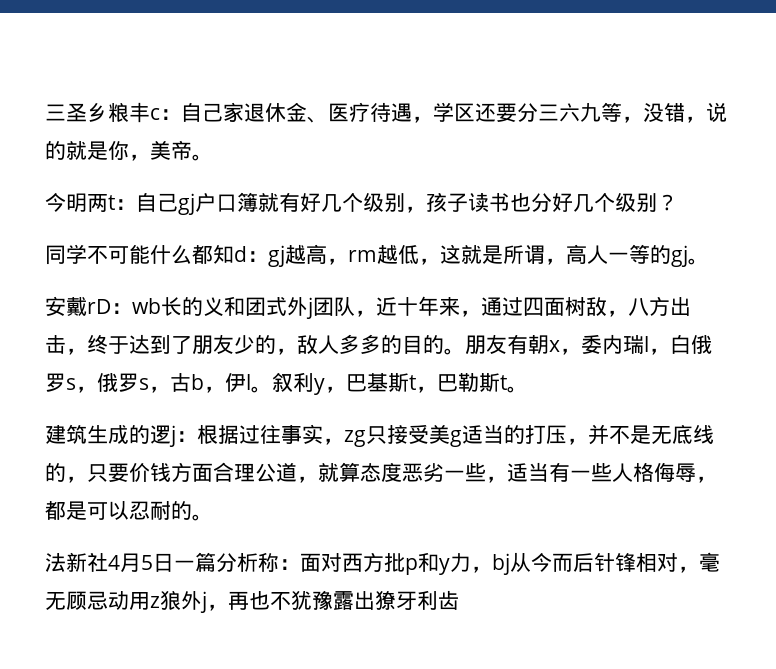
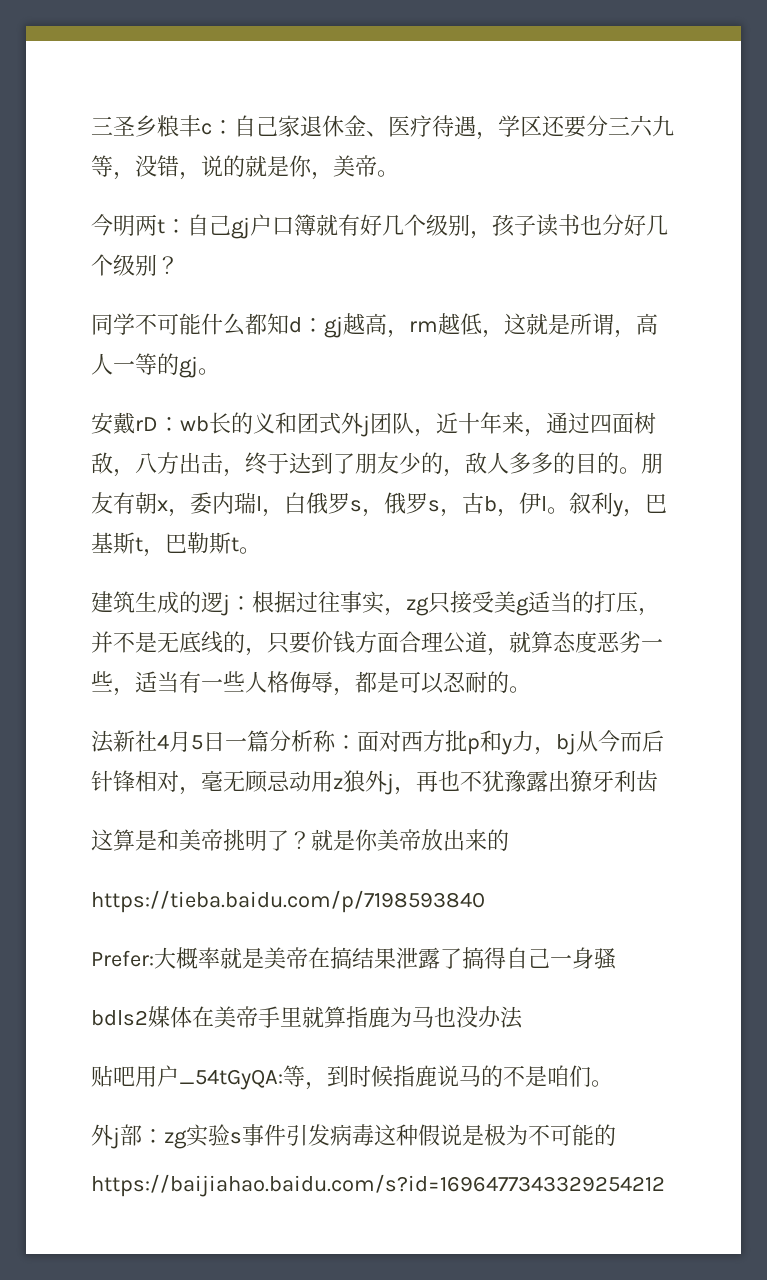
+ 这算是和美帝挑明了？就是你美帝放出来的
+ https://tieba.baidu.com/p/7198593840
+ Prefer:大概率就是美帝在搞结果泄露了搞得自己一身骚
+ bdls2媒体在美帝手里就算指鹿为马也没办法
+ 贴吧用户_54tGyQA:等，到时候指鹿说马的不是咱们。
+ 外j部：zg实验s事件引发病毒这种假说是极为不可能的
+ https://baijiahao.baidu.com/s?id=1696477343329254212

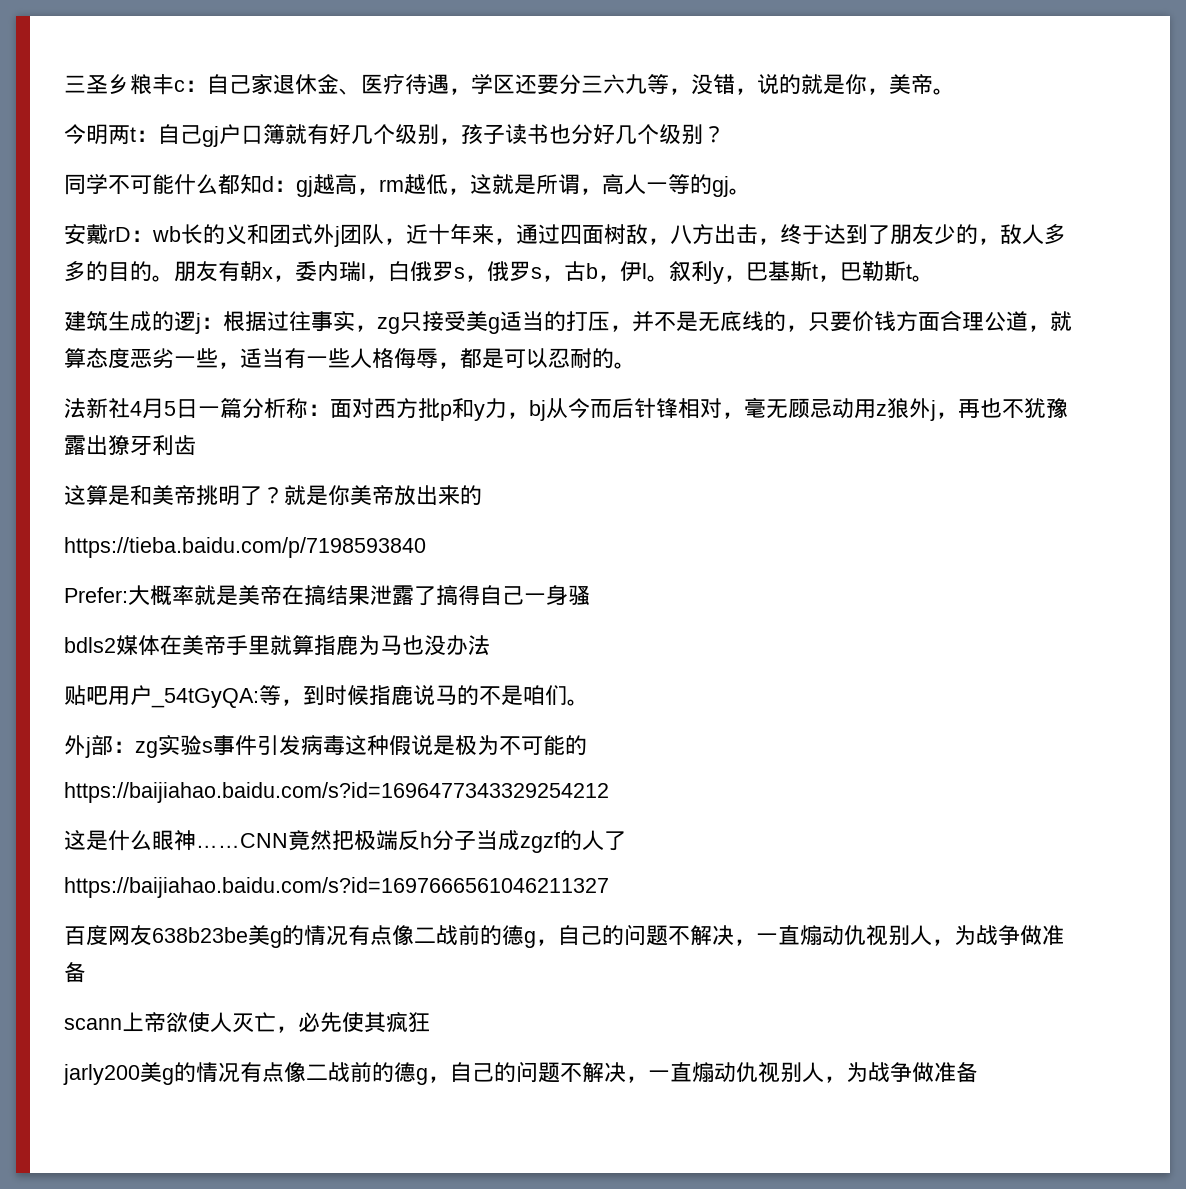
+ 这是什么眼神……CNN竟然把极端反h分子当成zgzf的人了
+ https://baijiahao.baidu.com/s?id=1697666561046211327
+ 百度网友638b23be美g的情况有点像二战前的德g，自己的问题不解决，一直煽动仇视别人，为战争做准备
+ scann上帝欲使人灭亡，必先使其疯狂
+ jarly200美g的情况有点像二战前的德g，自己的问题不解决，一直煽动仇视别人，为战争做准备

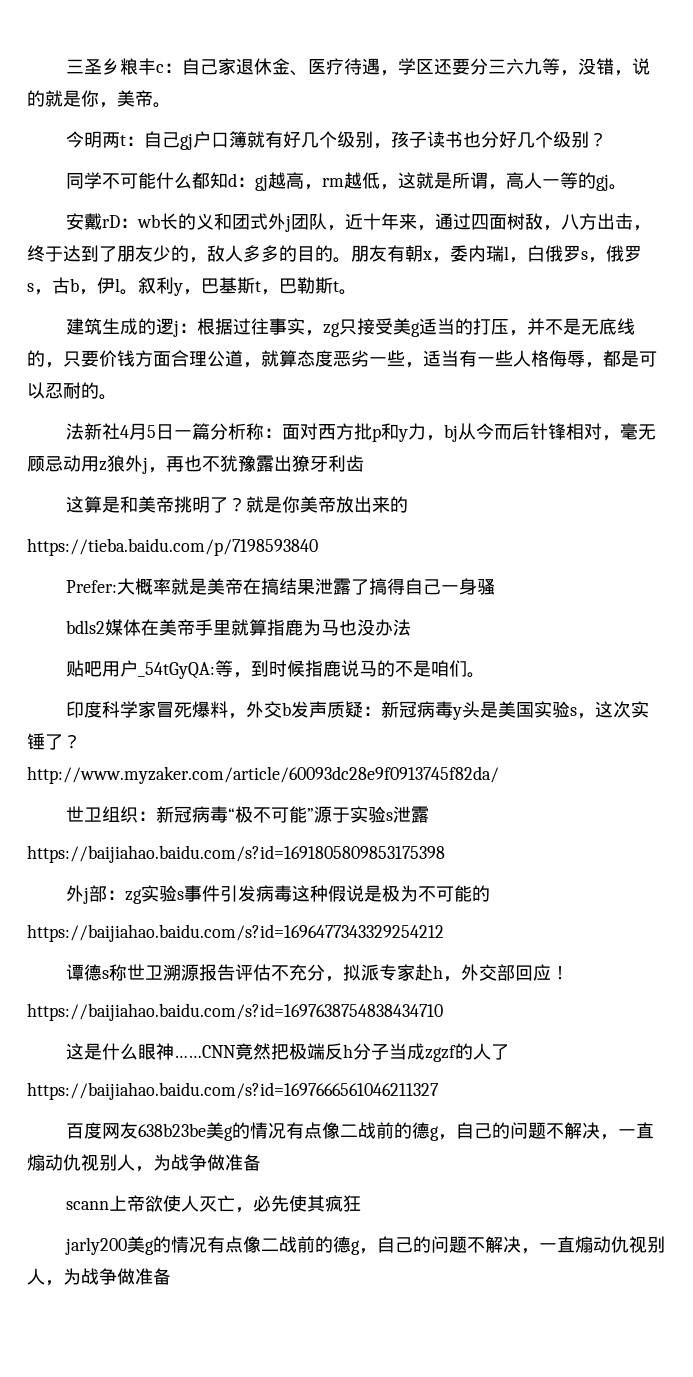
+ 印度科学家冒死爆料，外交b发声质疑：新冠病毒y头是美国实验s，这次实锤了？
+ http://www.myzaker.com/article/60093dc28e9f0913745f82da/
+ 世卫组织：新冠病毒“极不可能”源于实验s泄露
+ https://baijiahao.baidu.com/s?id=1691805809853175398
+ 谭德s称世卫溯源报告评估不充分，拟派专家赴h，外交部回应！
+ https://baijiahao.baidu.com/s?id=1697638754838434710

